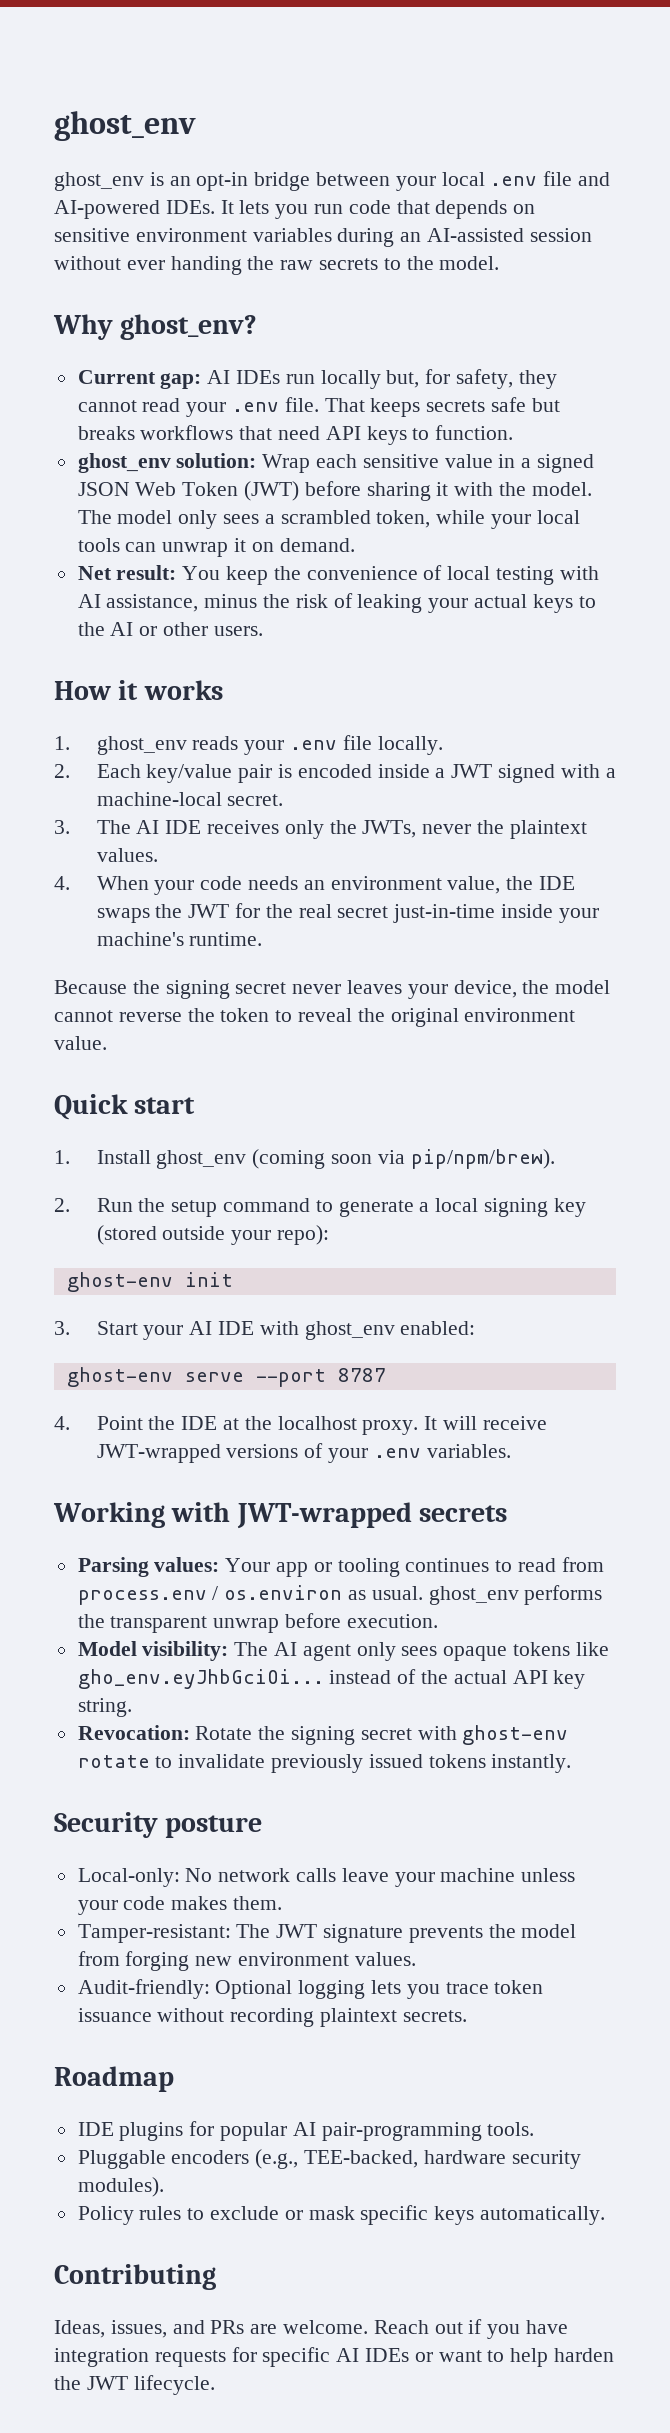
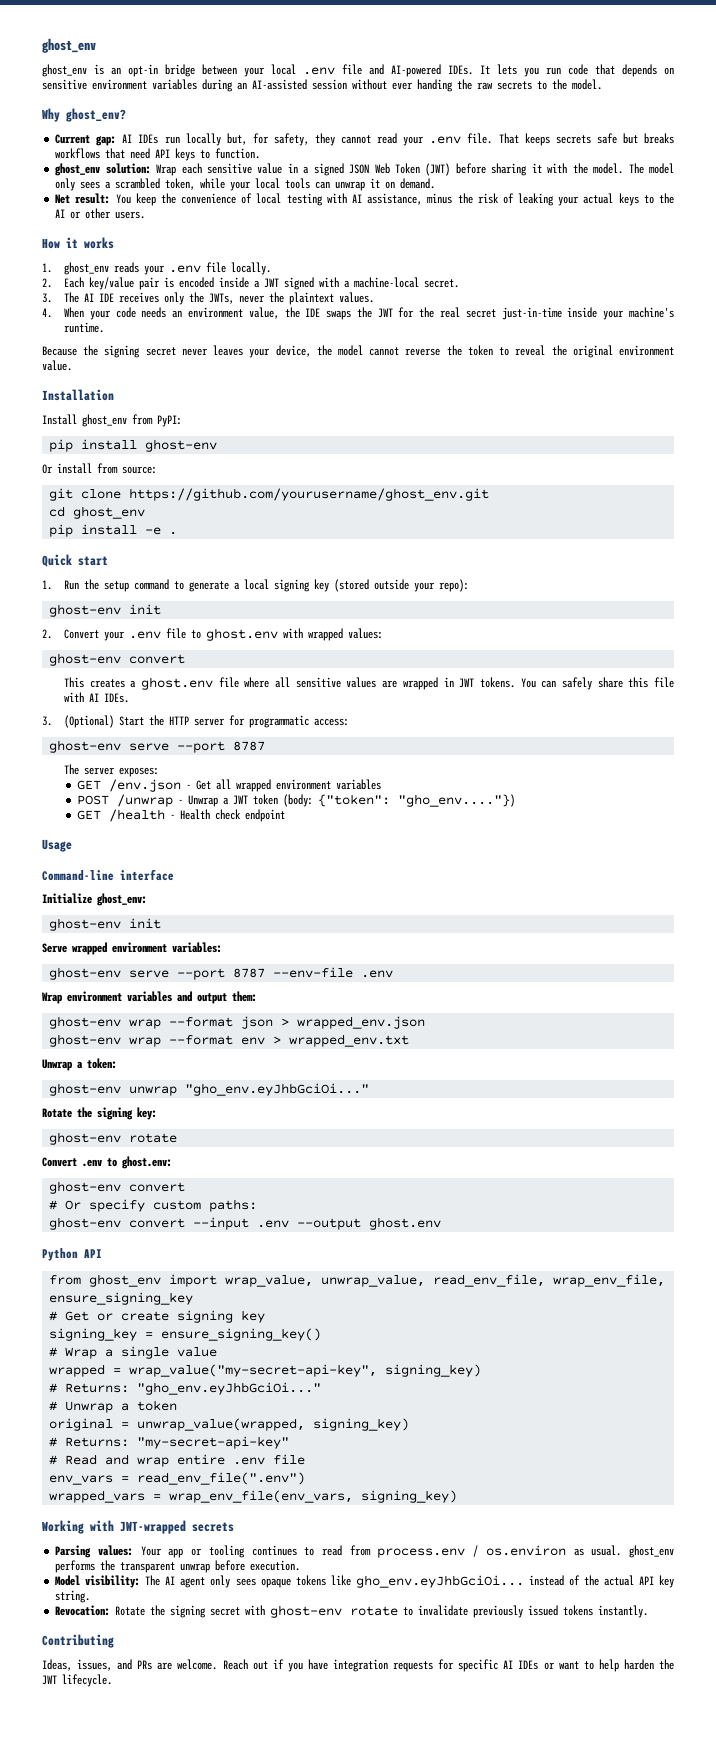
+ Installation
+ Install ghost_env from PyPI:
+ pip install ghost-env
+ Or install from source:
+ git clone https://github.com/yourusername/ghost_env.git
+ cd ghost_env
+ pip install -e .
  Quick start
- 1. Install ghost_env (coming soon via pip/npm/brew).
- 2. Run the setup command to generate a local signing key (stored outside your repo):
+ 1. Run the setup command to generate a local signing key (stored outside your repo):
- 3. Start your AI IDE with ghost_env enabled:
+ 2. Convert your .env file to ghost.env with wrapped values:
+ ghost-env convert
+ This creates a ghost.env file where all sensitive values are wrapped in JWT tokens. You can safely share this file with AI IDEs.
+ 3. (Optional) Start the HTTP server for programmatic access:
  ghost-env serve --port 8787
- 4. Point the IDE at the localhost proxy. It will receive JWT-wrapped versions of your .env variables.
+ The server exposes:
+ GET /env.json - Get all wrapped environment variables
+ POST /unwrap - Unwrap a JWT token (body: {"token": "gho_env...."})
+ GET /health - Health check endpoint
+ Usage
+ Command-line interface
+ Initialize ghost_env:
+ ghost-env init
+ Serve wrapped environment variables:
+ ghost-env serve --port 8787 --env-file .env
+ Wrap environment variables and output them:
+ ghost-env wrap --format json > wrapped_env.json
+ ghost-env wrap --format env > wrapped_env.txt
+ Unwrap a token:
+ ghost-env unwrap "gho_env.eyJhbGciOi..."
+ Rotate the signing key:
+ ghost-env rotate
+ Convert .env to ghost.env:
+ ghost-env convert
+ # Or specify custom paths:
+ ghost-env convert --input .env --output ghost.env
+ Python API
+ from ghost_env import wrap_value, unwrap_value, read_env_file, wrap_env_file, ensure_signing_key
+ # Get or create signing key
+ signing_key = ensure_signing_key()
+ # Wrap a single value
+ wrapped = wrap_value("my-secret-api-key", signing_key)
+ # Returns: "gho_env.eyJhbGciOi..."
+ # Unwrap a token
+ original = unwrap_value(wrapped, signing_key)
+ # Returns: "my-secret-api-key"
+ # Read and wrap entire .env file
+ env_vars = read_env_file(".env")
+ wrapped_vars = wrap_env_file(env_vars, signing_key)
- Security posture
- Local-only: No network calls leave your machine unless your code makes them.
- Tamper-resistant: The JWT signature prevents the model from forging new environment values.
- Audit-friendly: Optional logging lets you trace token issuance without recording plaintext secrets.
- Roadmap
- IDE plugins for popular AI pair-programming tools.
- Pluggable encoders (e.g., TEE-backed, hardware security modules).
- Policy rules to exclude or mask specific keys automatically.

